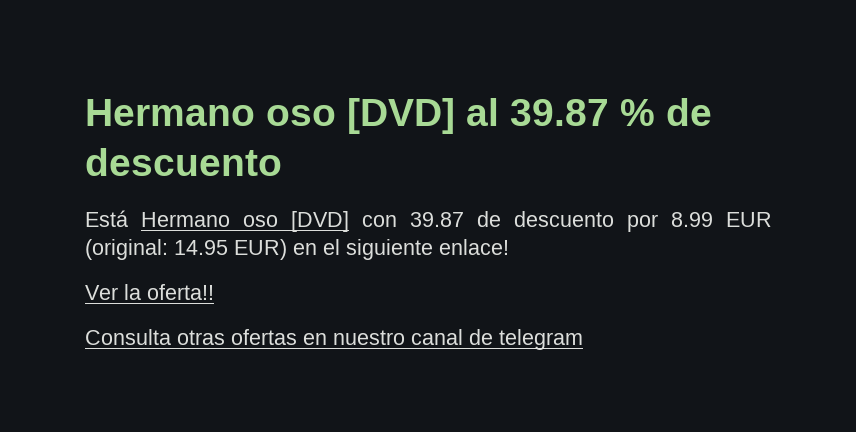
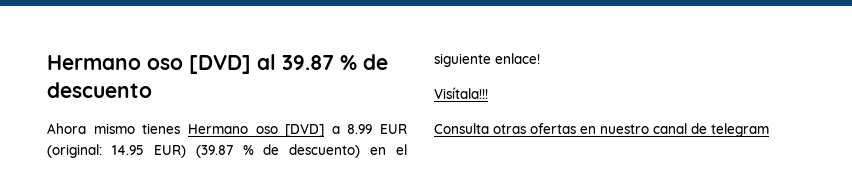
- Está Hermano oso [DVD] con 39.87 de descuento por 8.99 EUR (original: 14.95 EUR) en el siguiente enlace!
+ Ahora mismo tienes Hermano oso [DVD] a 8.99 EUR (original: 14.95 EUR) (39.87 % de descuento) en el siguiente enlace!
- Ver la oferta!!
+ Visítala!!!

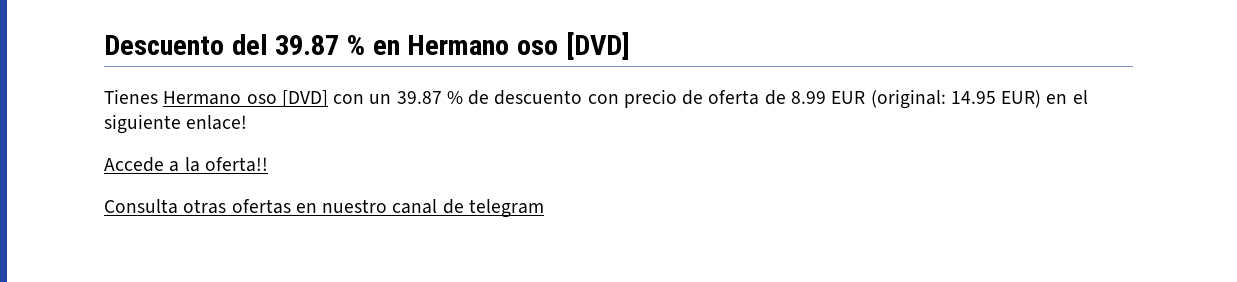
- Hermano oso [DVD] al 39.87 % de descuento
- Ahora mismo tienes Hermano oso [DVD] a 8.99 EUR (original: 14.95 EUR) (39.87 % de descuento) en el siguiente enlace!
+ Descuento del 39.87 % en Hermano oso [DVD]
+ Tienes Hermano oso [DVD] con un 39.87 % de descuento con precio de oferta de 8.99 EUR (original: 14.95 EUR) en el siguiente enlace!
- Visítala!!!
+ Accede a la oferta!!

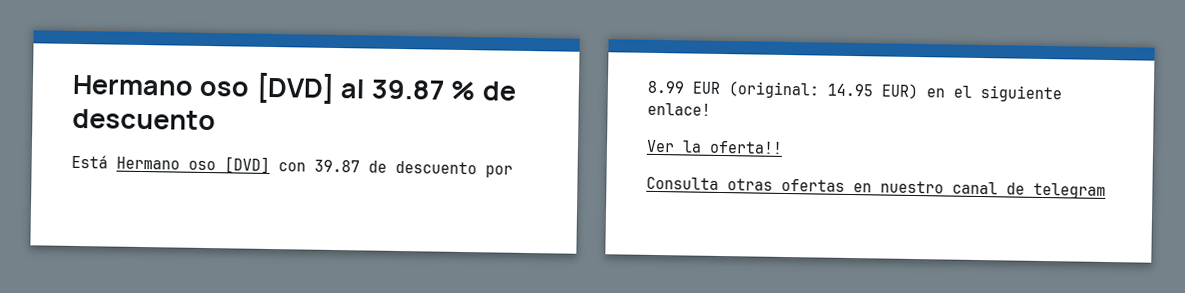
- Descuento del 39.87 % en Hermano oso [DVD]
- Tienes Hermano oso [DVD] con un 39.87 % de descuento con precio de oferta de 8.99 EUR (original: 14.95 EUR) en el siguiente enlace!
+ Hermano oso [DVD] al 39.87 % de descuento
+ Está Hermano oso [DVD] con 39.87 de descuento por 8.99 EUR (original: 14.95 EUR) en el siguiente enlace!
- Accede a la oferta!!
+ Ver la oferta!!

